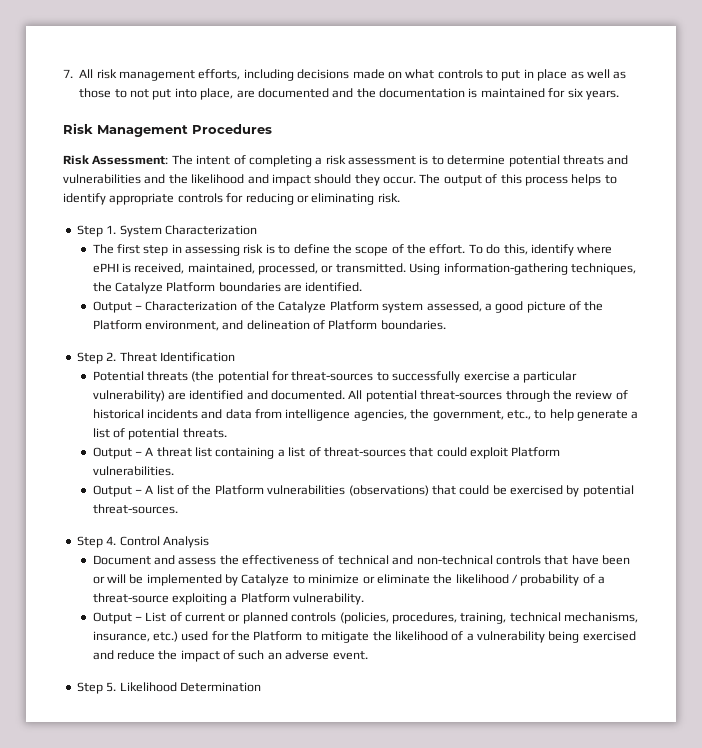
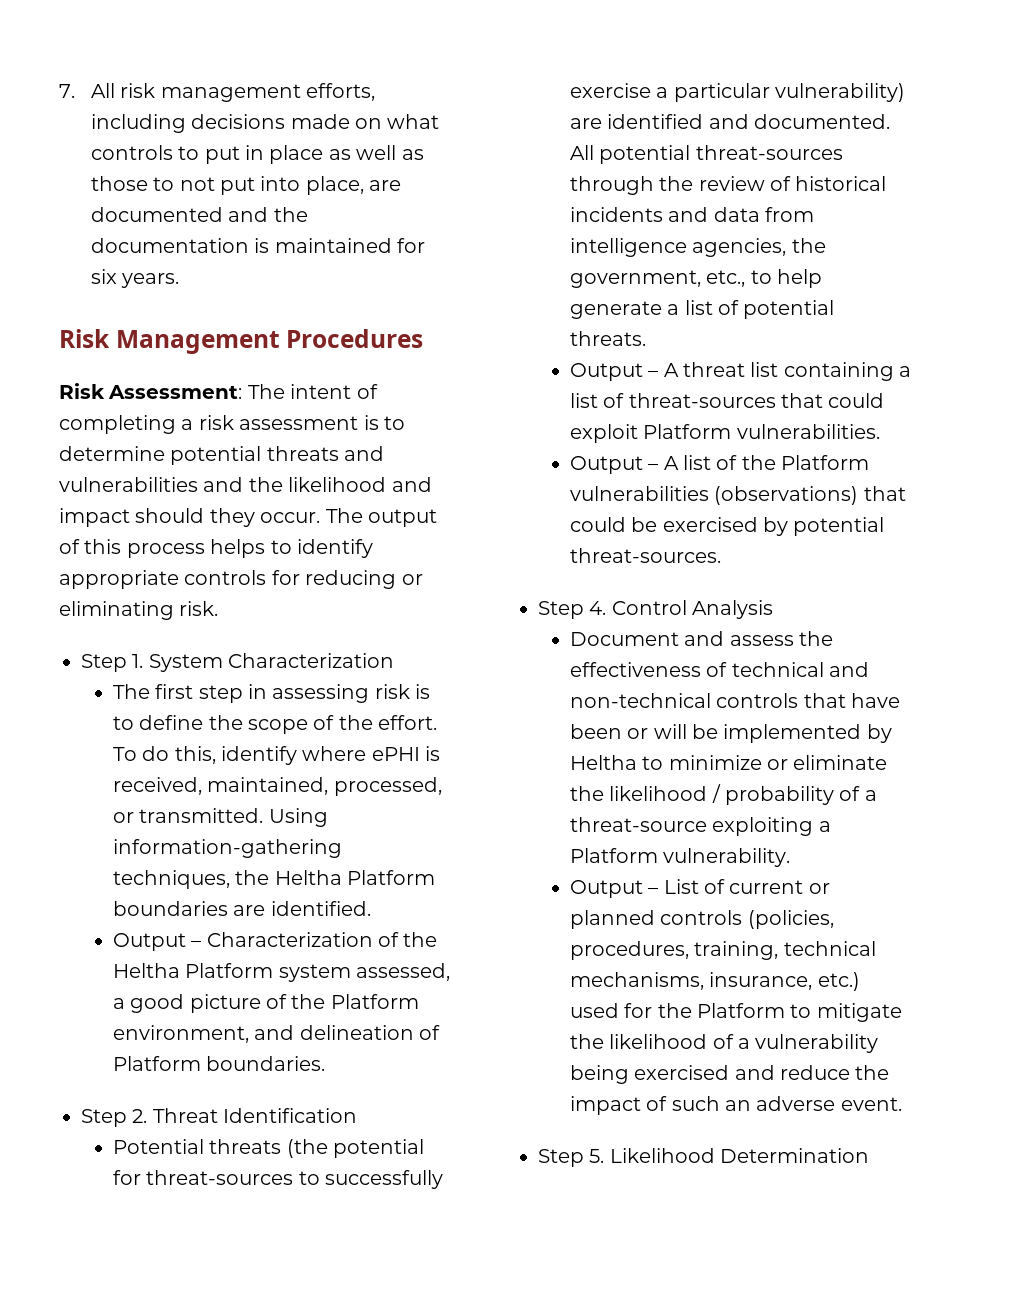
- Using information-gathering techniques, the Catalyze Platform boundaries are identified.
+ Using information-gathering techniques, the Heltha Platform boundaries are identified.
- Output – Characterization of the Catalyze Platform system assessed, a good picture of the Platform environment, and delineation of Platform boundaries.
+ Output – Characterization of the Heltha Platform system assessed, a good picture of the Platform environment, and delineation of Platform boundaries.
- Document and assess the effectiveness of technical and non-technical controls that have been or will be implemented by Catalyze to minimize or eliminate the likelihood / probability of a threat-source exploiting a Platform vulnerability.
+ Document and assess the effectiveness of technical and non-technical controls that have been or will be implemented by Heltha to minimize or eliminate the likelihood / probability of a threat-source exploiting a Platform vulnerability.

